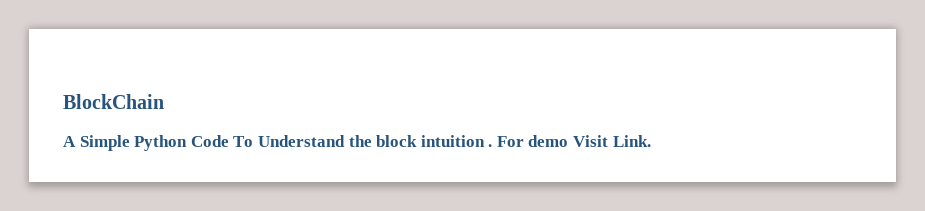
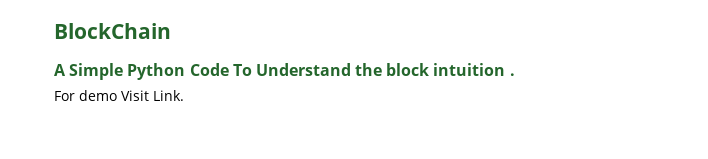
- A Simple Python Code To Understand the block intuition . For demo Visit Link.
+ A Simple Python Code To Understand the block intuition .
+ For demo Visit Link.

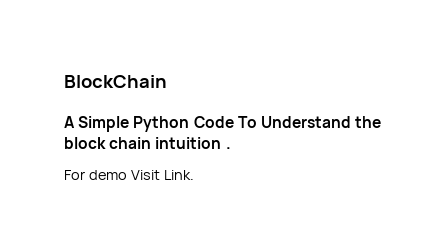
- A Simple Python Code To Understand the block intuition .
+ A Simple Python Code To Understand the block chain intuition .

